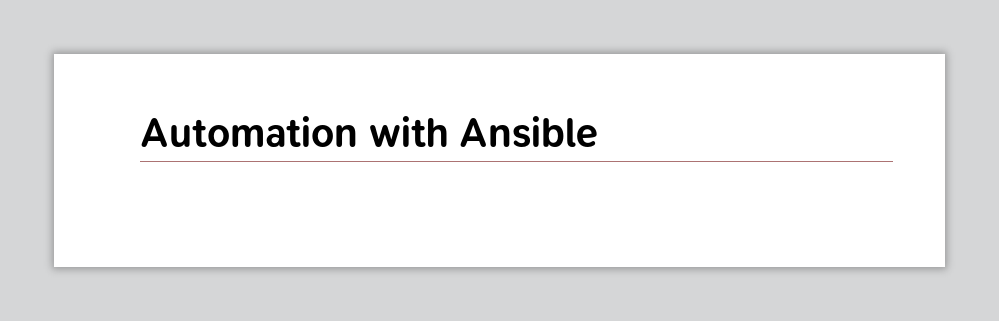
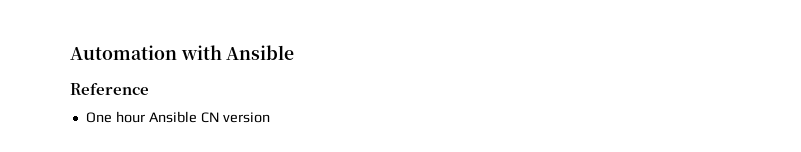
+ Reference
+ One hour Ansible CN version

